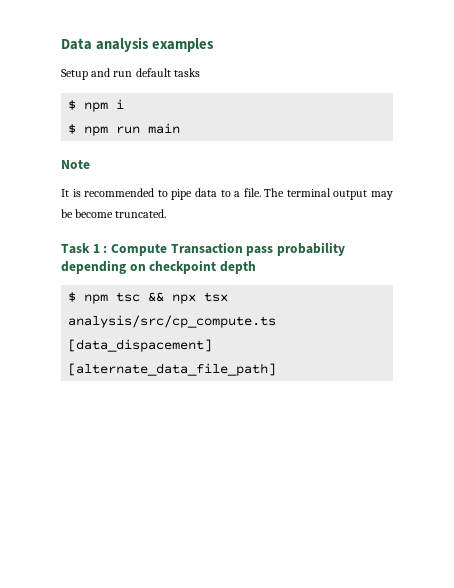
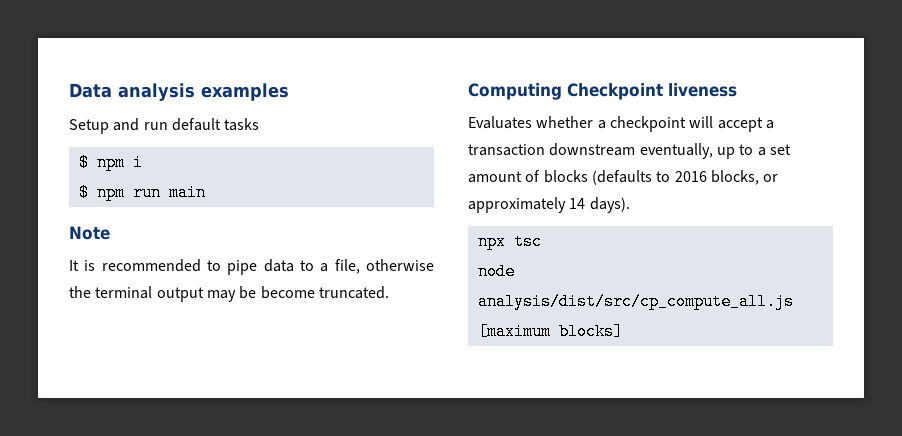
- It is recommended to pipe data to a file. The terminal output may be become truncated.
+ It is recommended to pipe data to a file, otherwise the terminal output may be become truncated.
- Task 1 : Compute Transaction pass probability depending on checkpoint depth
- $ npm tsc && npx tsx analysis/src/cp_compute.ts [data_dispacement] [alternate_data_file_path]
+ Computing Checkpoint liveness
+ Evaluates whether a checkpoint will accept a transaction downstream eventually, up to a set amount of blocks (defaults to 2016 blocks, or approximately 14 days).
+ npx tsc
+ node analysis/dist/src/cp_compute_all.js [maximum blocks]

